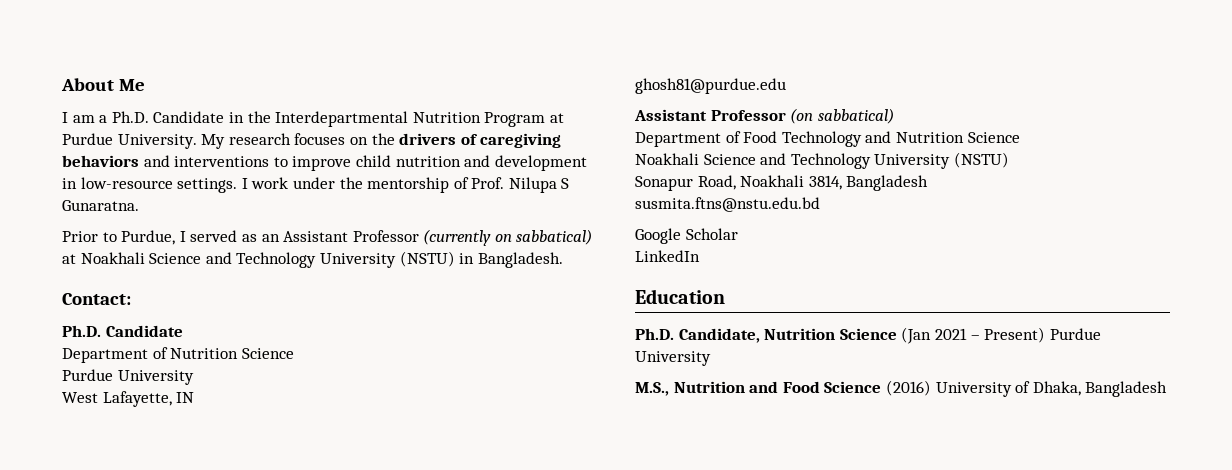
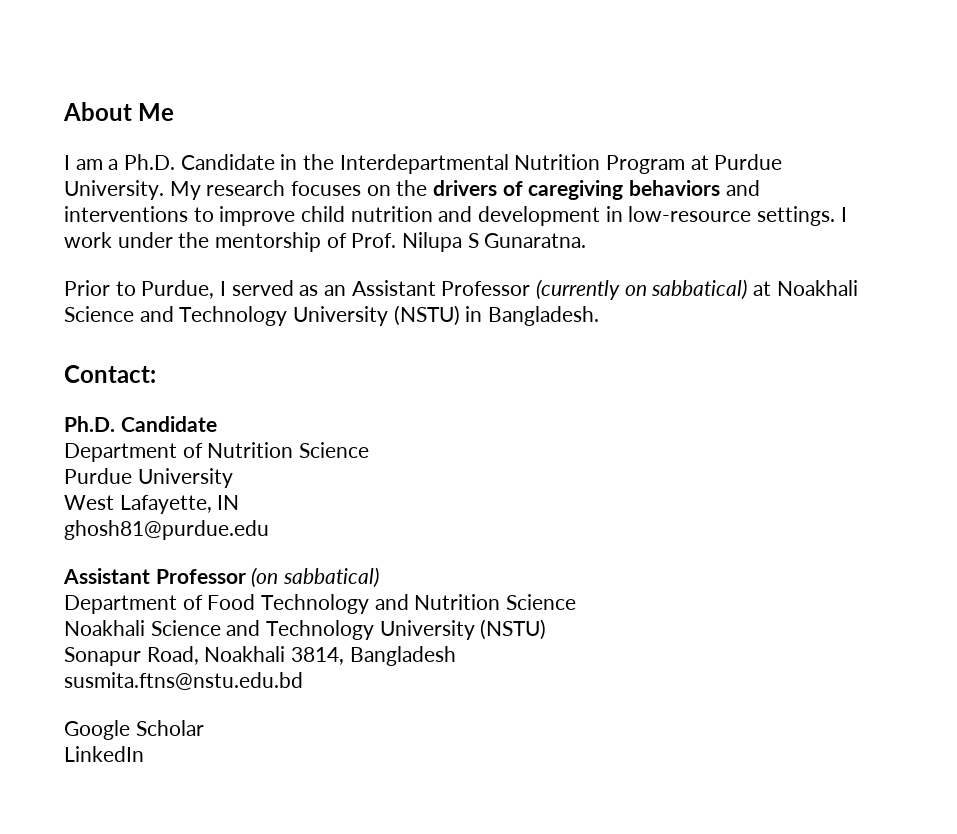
- Education
- Ph.D. Candidate, Nutrition Science (Jan 2021 – Present) Purdue University
- M.S., Nutrition and Food Science (2016) University of Dhaka, Bangladesh

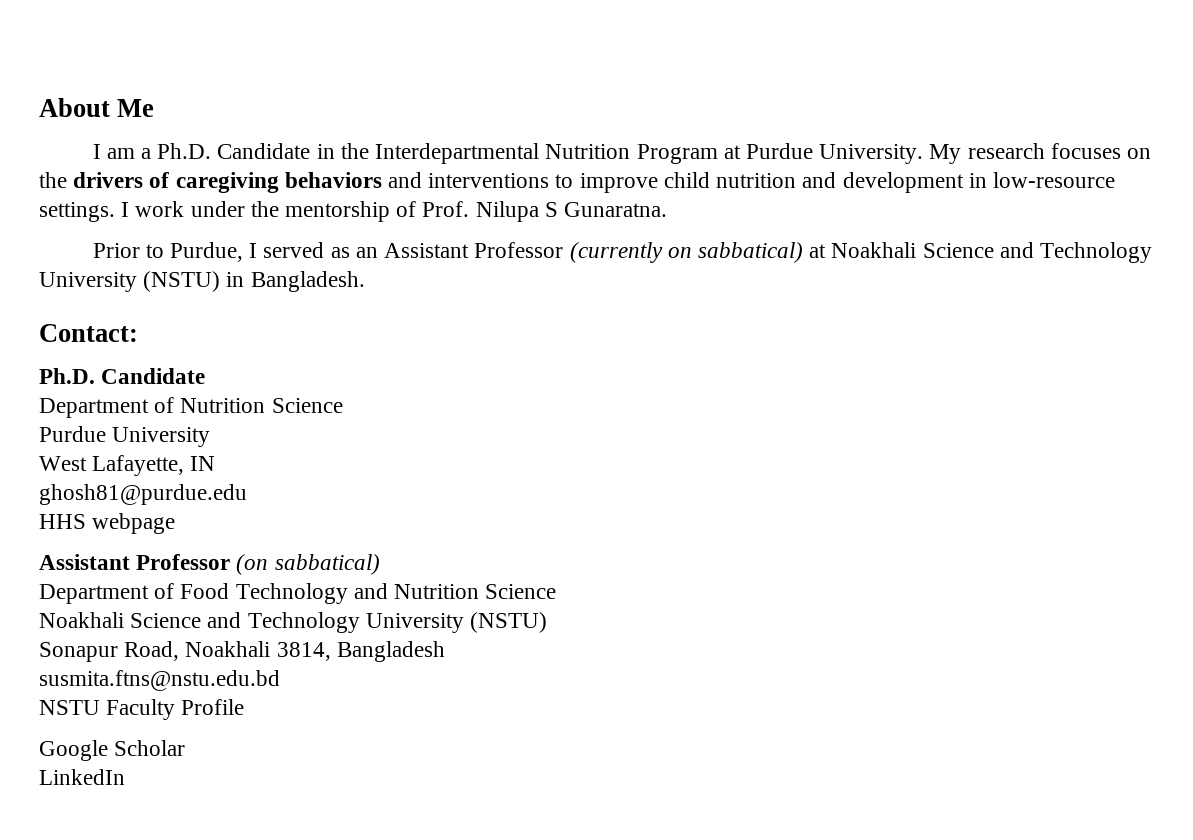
+ HHS webpage
+ NSTU Faculty Profile

